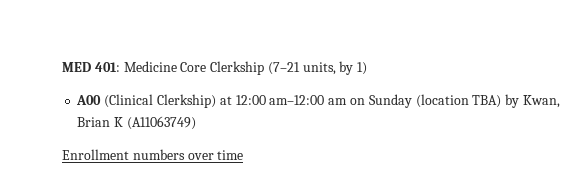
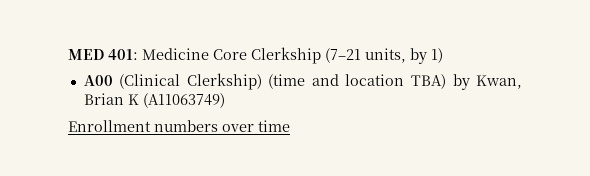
- A00 (Clinical Clerkship) at 12:00 am–12:00 am on Sunday (location TBA) by Kwan, Brian K (A11063749)
+ A00 (Clinical Clerkship) (time and location TBA) by Kwan, Brian K (A11063749)

